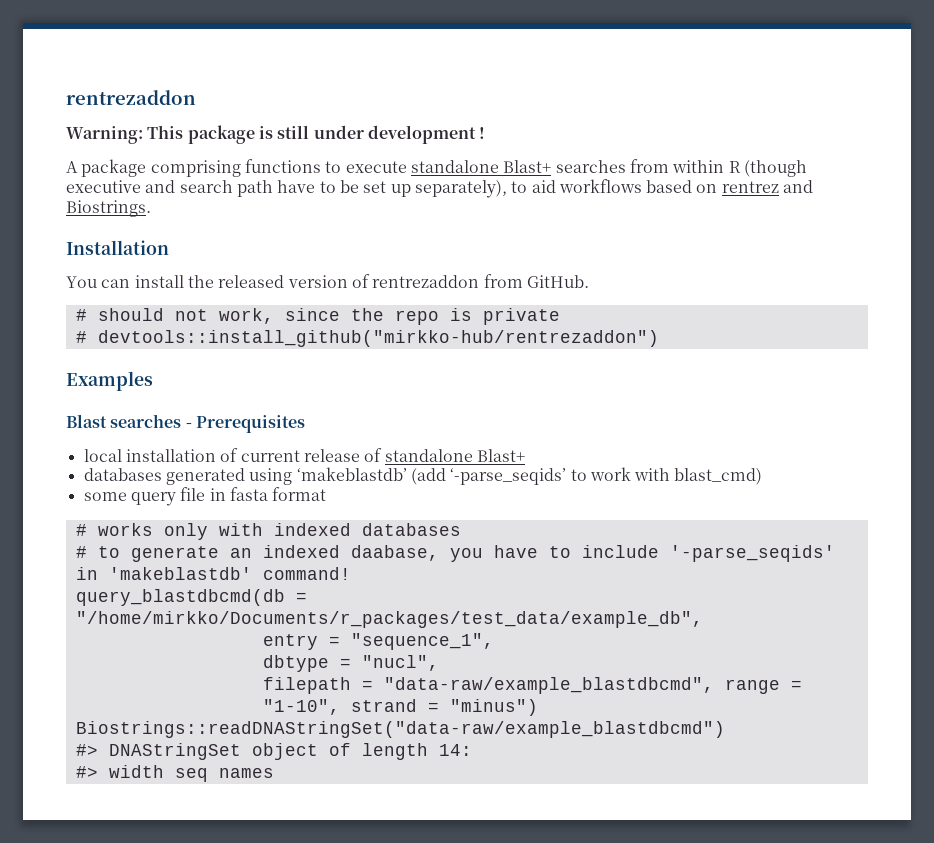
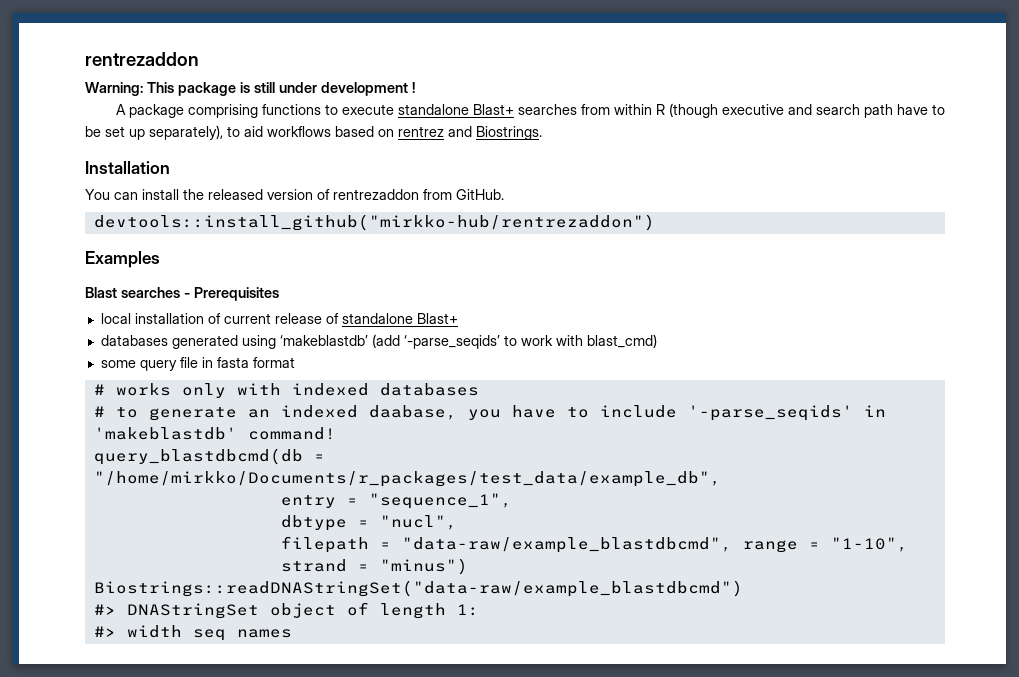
- # should not work, since the repo is private
- # devtools::install_github("mirkko-hub/rentrezaddon")
+ devtools::install_github("mirkko-hub/rentrezaddon")
- #> DNAStringSet object of length 14:
+ #> DNAStringSet object of length 1:

